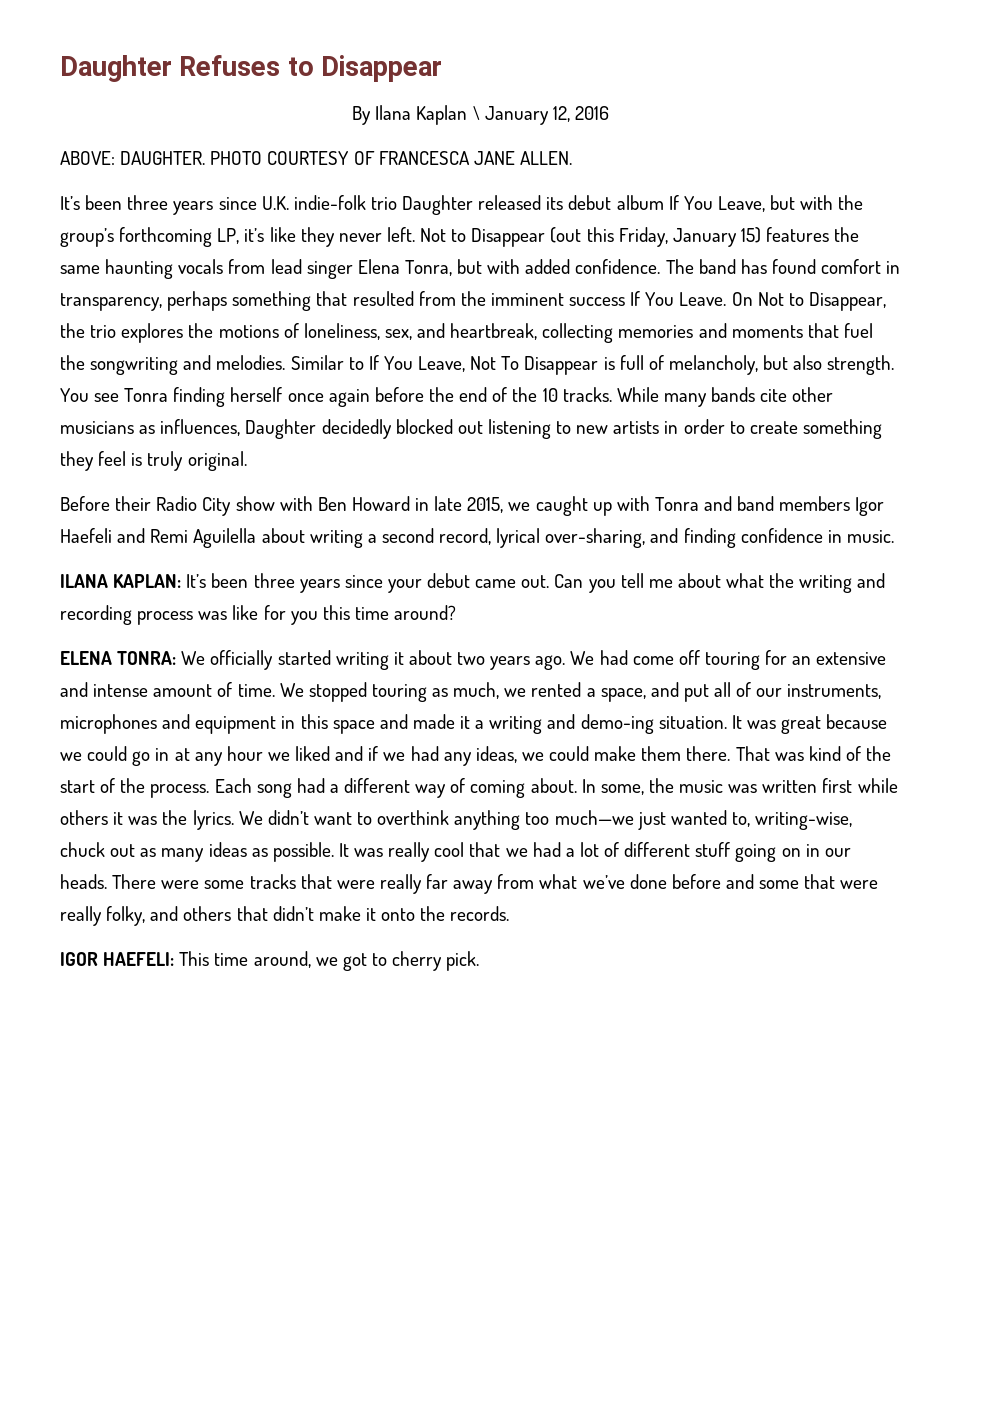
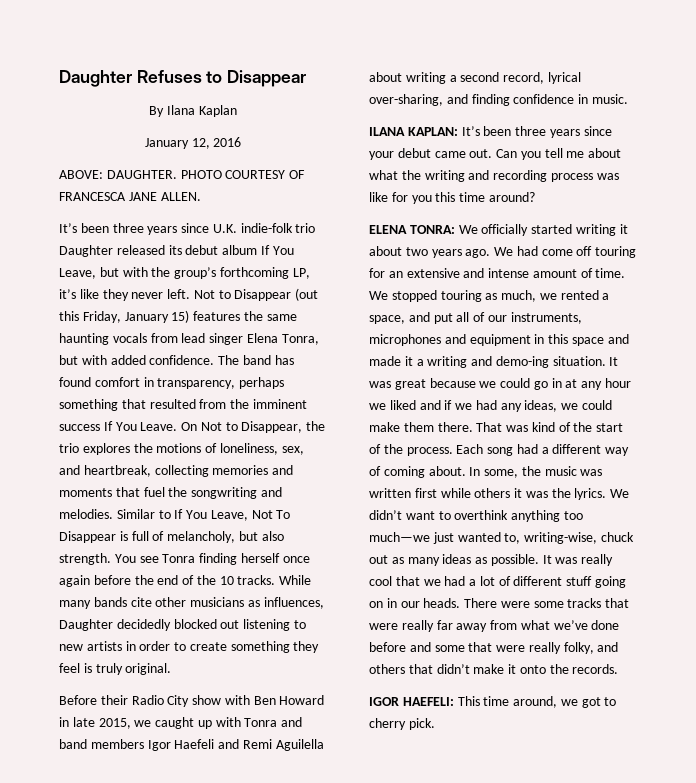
- By Ilana Kaplan \ January 12, 2016
+ By Ilana Kaplan
+ January 12, 2016

